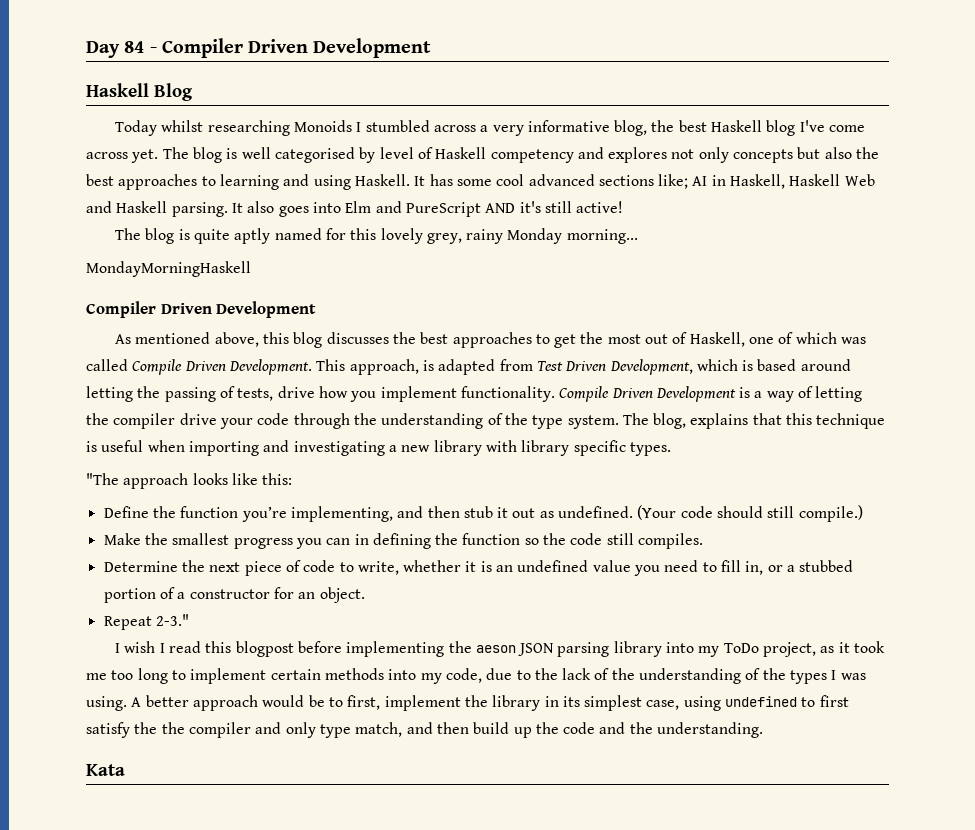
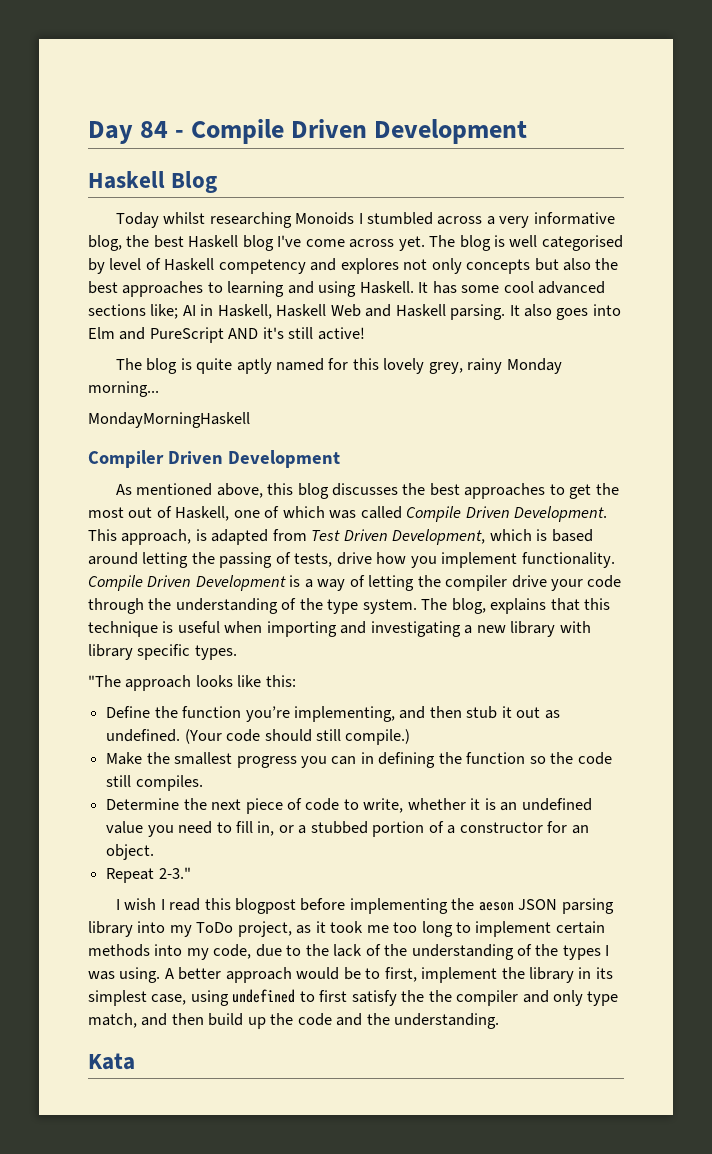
- Day 84 - Compiler Driven Development
+ Day 84 - Compile Driven Development

